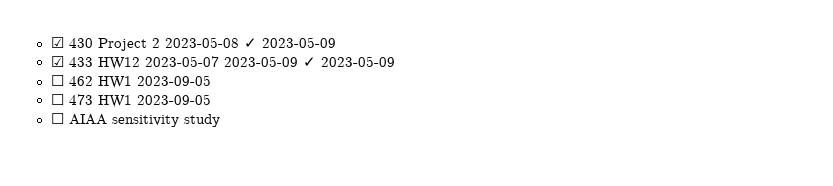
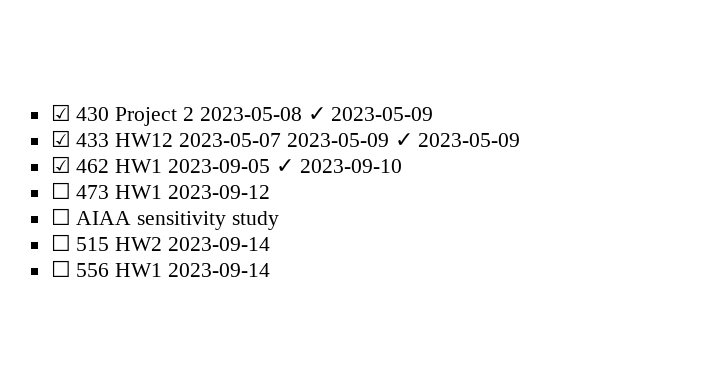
- ☐ 462 HW1 2023-09-05
+ ☑ 462 HW1 2023-09-05 ✓ 2023-09-10
- ☐ 473 HW1 2023-09-05
+ ☐ 473 HW1 2023-09-12
+ ☐ 515 HW2 2023-09-14
+ ☐ 556 HW1 2023-09-14

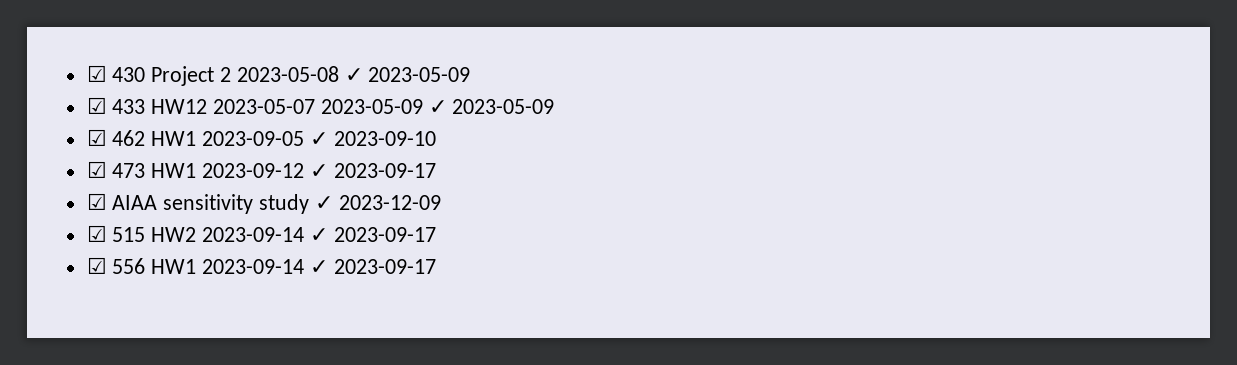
- ☐ 473 HW1 2023-09-12
- ☐ AIAA sensitivity study
- ☐ 515 HW2 2023-09-14
- ☐ 556 HW1 2023-09-14
+ ☑ 473 HW1 2023-09-12 ✓ 2023-09-17
+ ☑ AIAA sensitivity study ✓ 2023-12-09
+ ☑ 515 HW2 2023-09-14 ✓ 2023-09-17
+ ☑ 556 HW1 2023-09-14 ✓ 2023-09-17

